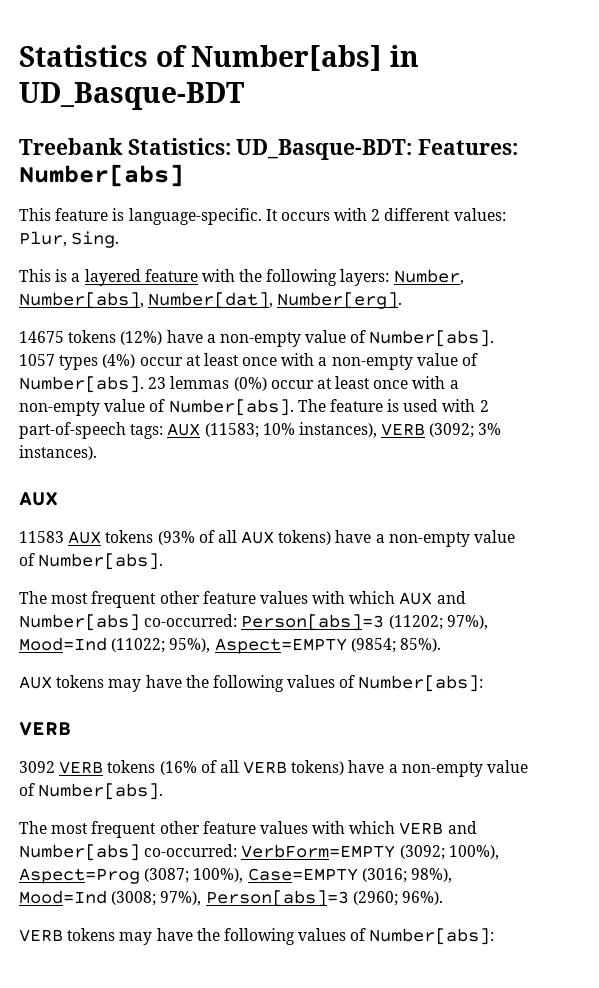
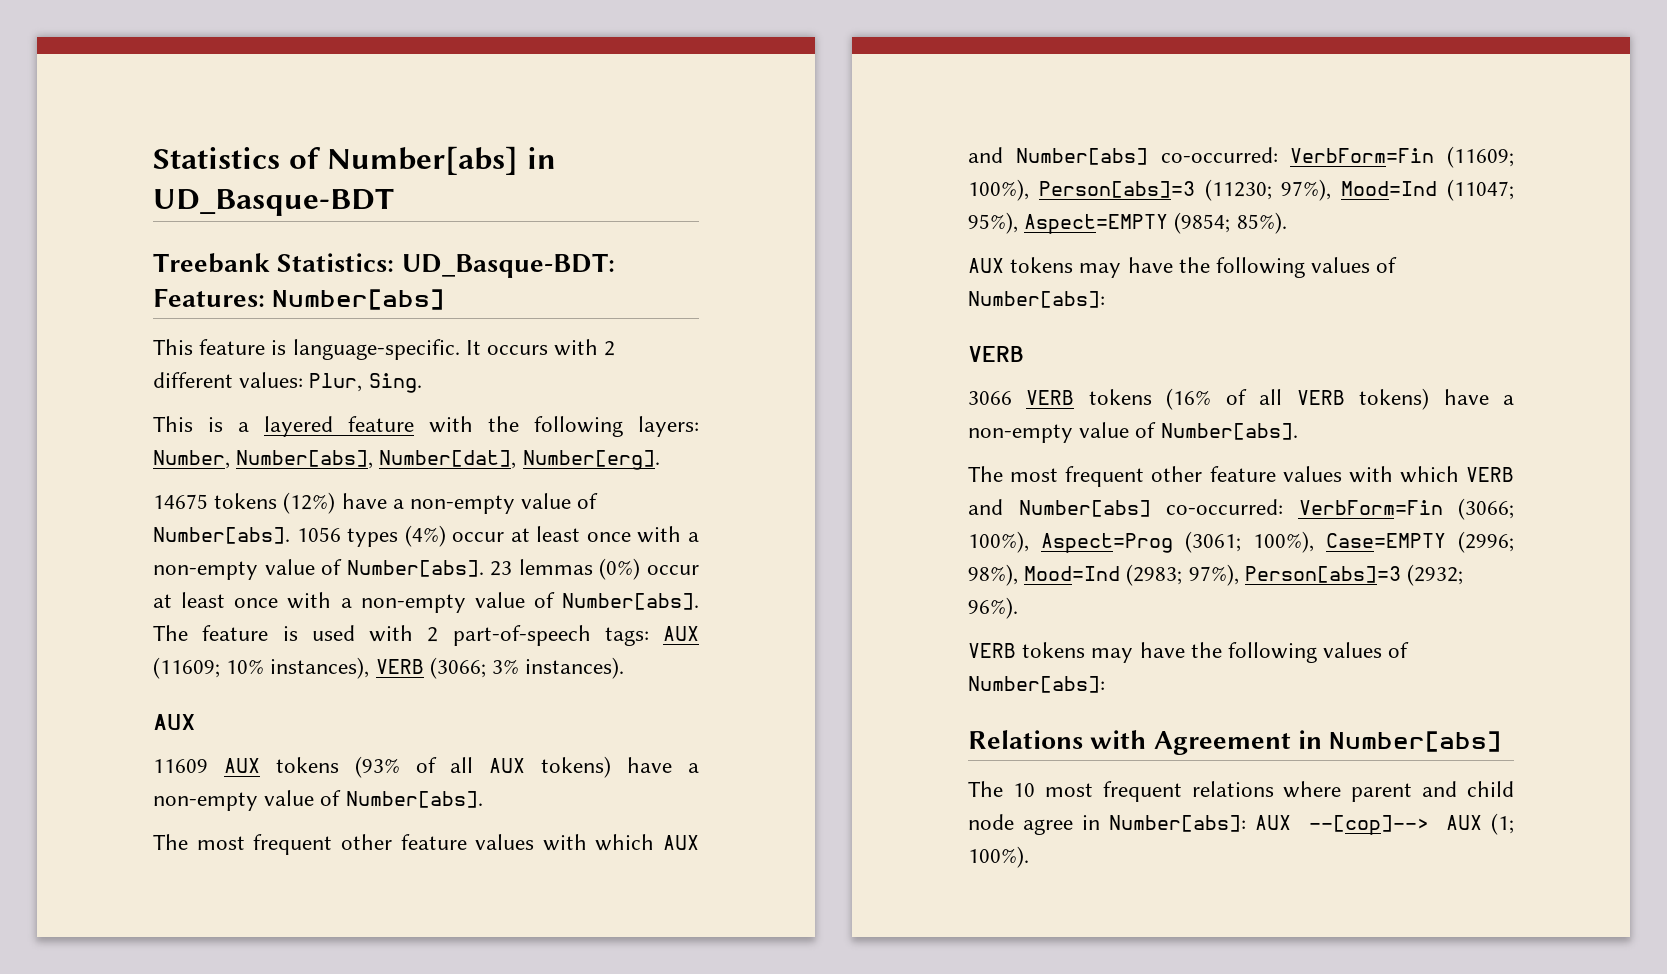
- 1057 types (4%) occur at least once with a non-empty value of Number[abs].
+ 1056 types (4%) occur at least once with a non-empty value of Number[abs].
- The feature is used with 2 part-of-speech tags: AUX (11583; 10% instances), VERB (3092; 3% instances).
+ The feature is used with 2 part-of-speech tags: AUX (11609; 10% instances), VERB (3066; 3% instances).
- 11583 AUX tokens (93% of all AUX tokens) have a non-empty value of Number[abs].
+ 11609 AUX tokens (93% of all AUX tokens) have a non-empty value of Number[abs].
- The most frequent other feature values with which AUX and Number[abs] co-occurred: Person[abs]=3 (11202; 97%), Mood=Ind (11022; 95%), Aspect=EMPTY (9854; 85%).
+ The most frequent other feature values with which AUX and Number[abs] co-occurred: VerbForm=Fin (11609; 100%), Person[abs]=3 (11230; 97%), Mood=Ind (11047; 95%), Aspect=EMPTY (9854; 85%).
- 3092 VERB tokens (16% of all VERB tokens) have a non-empty value of Number[abs].
+ 3066 VERB tokens (16% of all VERB tokens) have a non-empty value of Number[abs].
- The most frequent other feature values with which VERB and Number[abs] co-occurred: VerbForm=EMPTY (3092; 100%), Aspect=Prog (3087; 100%), Case=EMPTY (3016; 98%), Mood=Ind (3008; 97%), Person[abs]=3 (2960; 96%).
+ The most frequent other feature values with which VERB and Number[abs] co-occurred: VerbForm=Fin (3066; 100%), Aspect=Prog (3061; 100%), Case=EMPTY (2996; 98%), Mood=Ind (2983; 97%), Person[abs]=3 (2932; 96%).
+ Relations with Agreement in Number[abs]
+ The 10 most frequent relations where parent and child node agree in Number[abs]: AUX --[cop]--> AUX (1; 100%).

